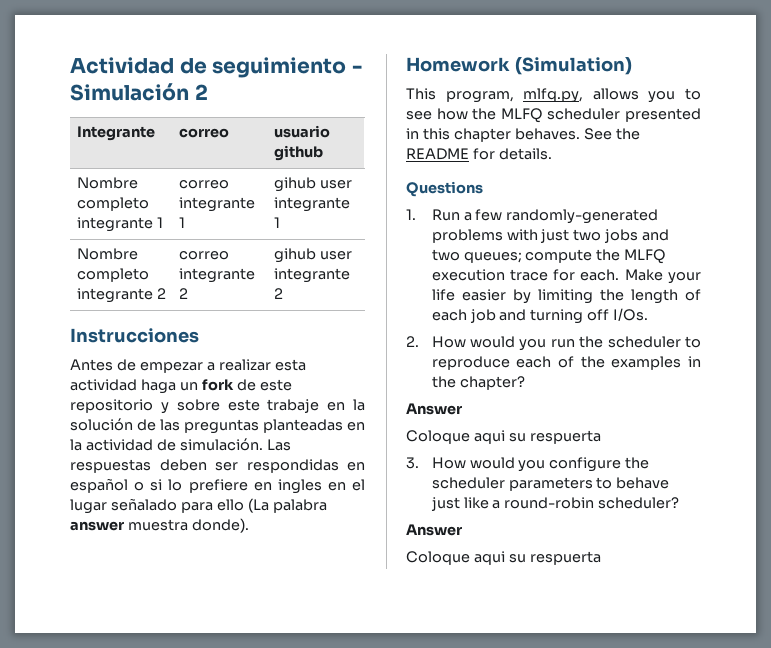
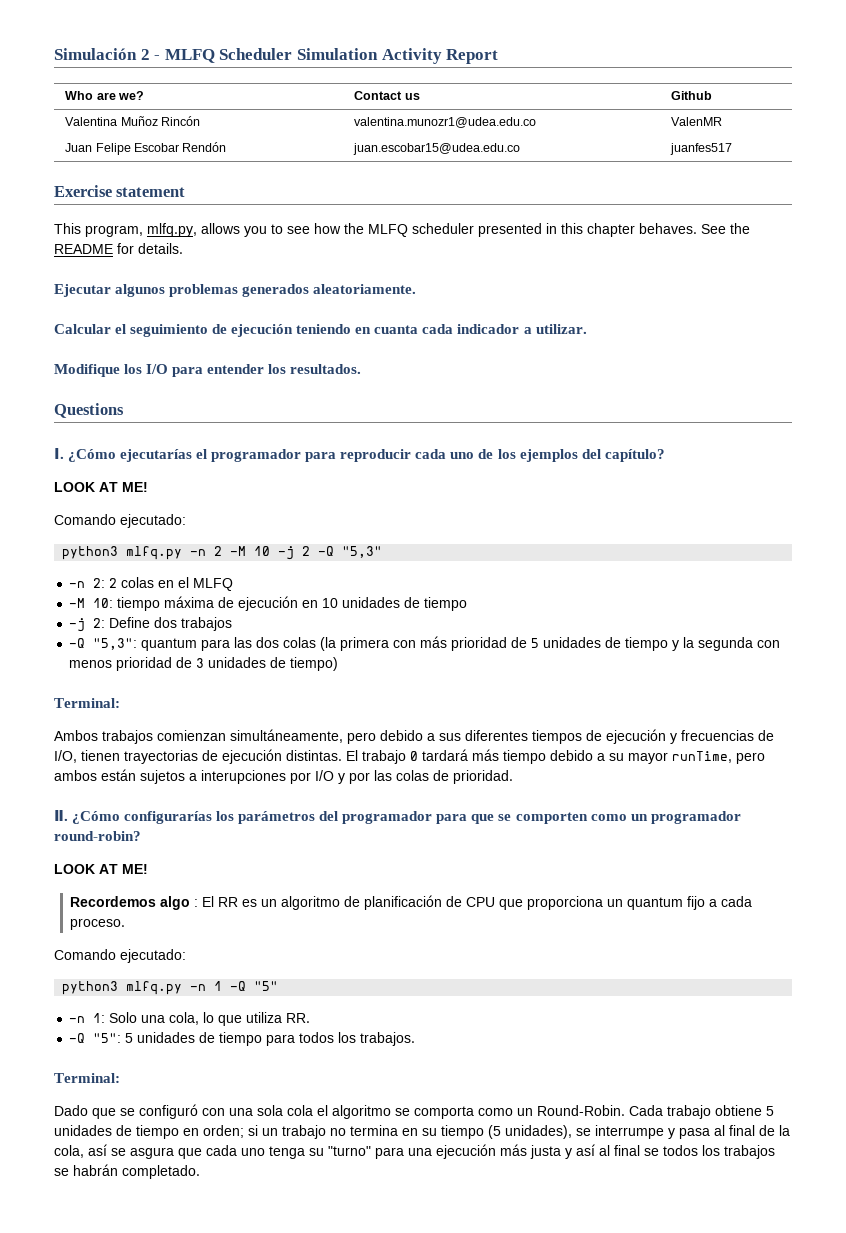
- Actividad de seguimiento - Simulación 2
- Integrante | correo | usuario github
- Nombre completo integrante 1 | correo integrante 1 | gihub user integrante 1
- Nombre completo integrante 2 | correo integrante 2 | gihub user integrante 2
- Instrucciones
- Antes de empezar a realizar esta actividad haga un fork de este repositorio y sobre este trabaje en la solución de las preguntas planteadas en la actividad de simulación. Las respuestas deben ser respondidas en español o si lo prefiere en ingles en el lugar señalado para ello (La palabra answer muestra donde).
- Homework (Simulation)
+ Simulación 2 - MLFQ Scheduler Simulation Activity Report
+ Who are we? | Contact us | Github
+ Valentina Muñoz Rincón | valentina.munozr1@udea.edu.co | ValenMR
+ Juan Felipe Escobar Rendón | juan.escobar15@udea.edu.co | juanfes517
+ Exercise statement
+ Ejecutar algunos problemas generados aleatoriamente.
+ Calcular el seguimiento de ejecución teniendo en cuanta cada indicador a utilizar.
+ Modifique los I/O para entender los resultados.
  Questions
- 1. Run a few randomly-generated problems with just two jobs and two queues; compute the MLFQ execution trace for each. Make your life easier by limiting the length of each job and turning off I/Os.
- 2. How would you run the scheduler to reproduce each of the examples in the chapter?
- Answer
- Coloque aqui su respuerta
- 3. How would you configure the scheduler parameters to behave just like a round-robin scheduler?
- Answer
- Coloque aqui su respuerta
+ Ⅰ. ¿Cómo ejecutarías el programador para reproducir cada uno de los ejemplos del capítulo?
+ LOOK AT ME!
+ Comando ejecutado:
+ python3 mlfq.py -n 2 -M 10 -j 2 -Q "5,3"
+ -n 2: 2 colas en el MLFQ
+ -M 10: tiempo máxima de ejecución en 10 unidades de tiempo
+ -j 2: Define dos trabajos
+ -Q "5,3": quantum para las dos colas (la primera con más prioridad de 5 unidades de tiempo y la segunda con menos prioridad de 3 unidades de tiempo)
+ Terminal:
+ Ambos trabajos comienzan simultáneamente, pero debido a sus diferentes tiempos de ejecución y frecuencias de I/O, tienen trayectorias de ejecución distintas. El trabajo 0 tardará más tiempo debido a su mayor runTime, pero ambos están sujetos a interupciones por I/O y por las colas de prioridad.
+ Ⅱ. ¿Cómo configurarías los parámetros del programador para que se comporten como un programador round-robin?
+ LOOK AT ME!
+ Recordemos algo : El RR es un algoritmo de planificación de CPU que proporciona un quantum fijo a cada proceso.
+ Comando ejecutado:
+ python3 mlfq.py -n 1 -Q "5"
+ -n 1: Solo una cola, lo que utiliza RR.
+ -Q "5": 5 unidades de tiempo para todos los trabajos.
+ Terminal:
+ Dado que se configuró con una sola cola el algoritmo se comporta como un Round-Robin. Cada trabajo obtiene 5 unidades de tiempo en orden; si un trabajo no termina en su tiempo (5 unidades), se interrumpe y pasa al final de la cola, así se asgura que cada uno tenga su "turno" para una ejecución más justa y así al final se todos los trabajos se habrán completado.

